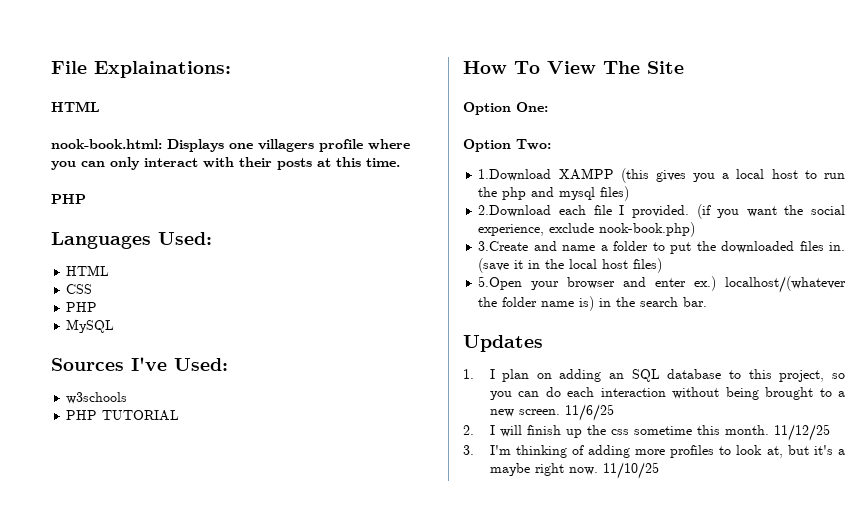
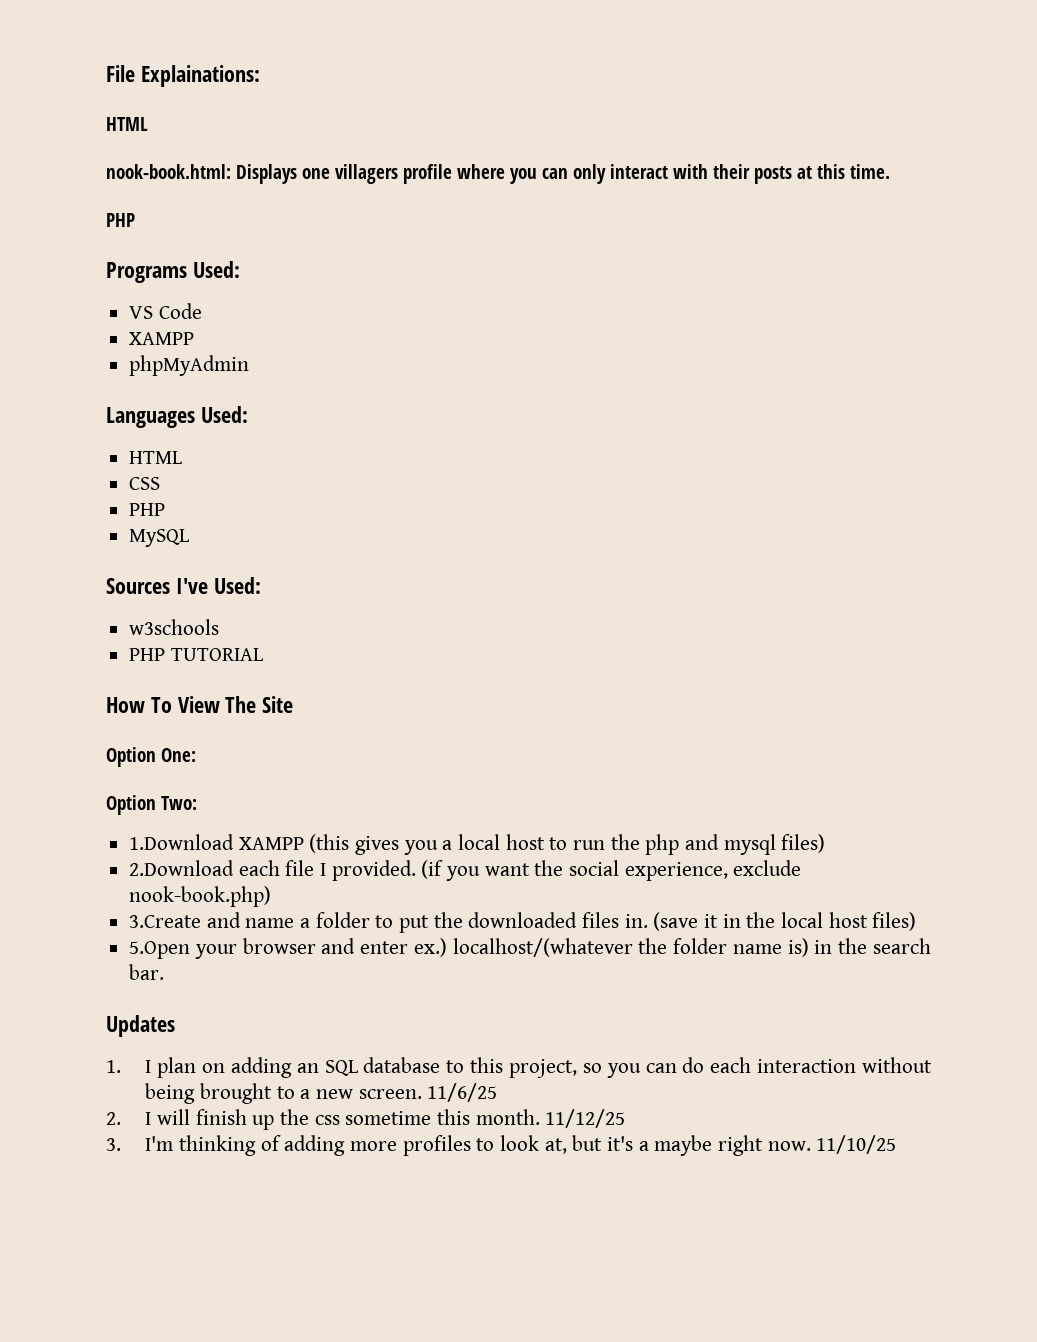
+ Programs Used:
+ VS Code
+ XAMPP
+ phpMyAdmin

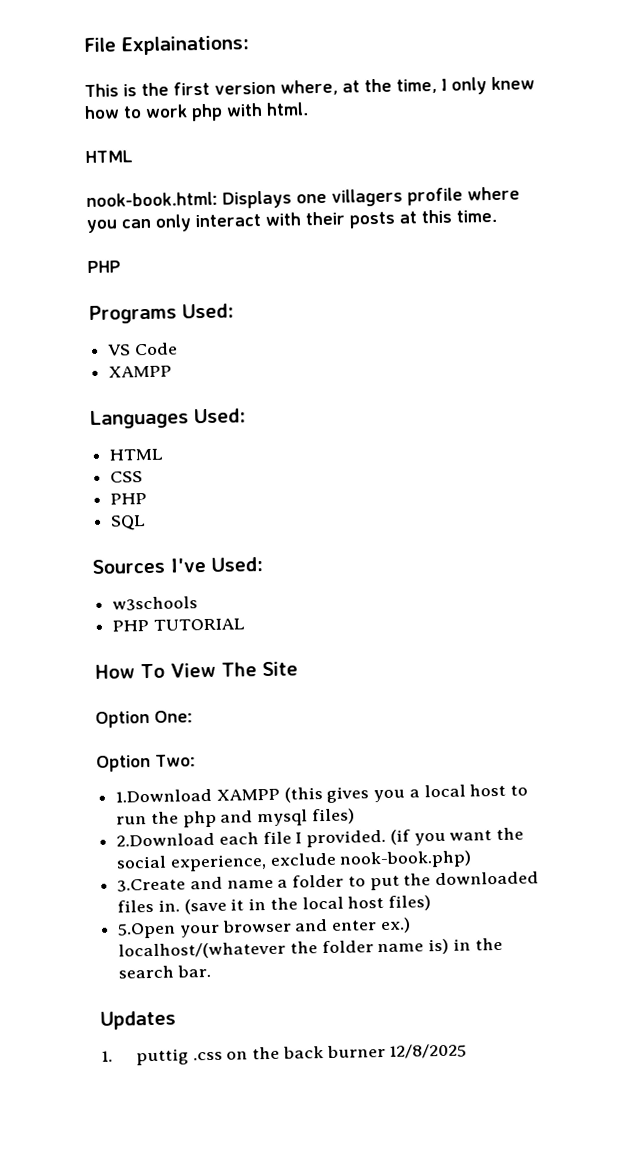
+ This is the first version where, at the time, I only knew how to work php with html.
- phpMyAdmin
- MySQL
+ SQL
- 1. I plan on adding an SQL database to this project, so you can do each interaction without being brought to a new screen. 11/6/25
- 2. I will finish up the css sometime this month. 11/12/25
- 3. I'm thinking of adding more profiles to look at, but it's a maybe right now. 11/10/25
+ 1. puttig .css on the back burner 12/8/2025

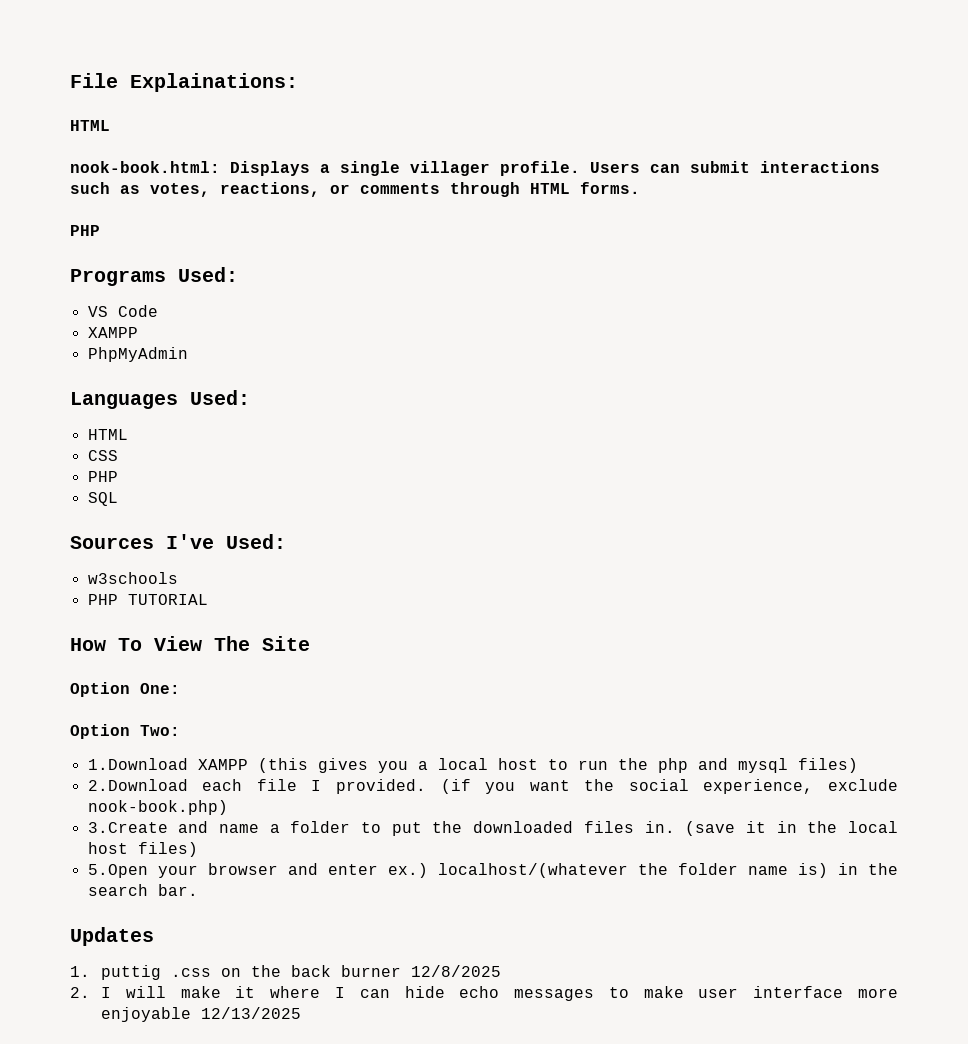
  File Explainations:
- This is the first version where, at the time, I only knew how to work php with html.
  HTML
- nook-book.html: Displays one villagers profile where you can only interact with their posts at this time.
+ nook-book.html: Displays a single villager profile. Users can submit interactions such as votes, reactions, or comments through HTML forms.
+ PhpMyAdmin
+ 2. I will make it where I can hide echo messages to make user interface more enjoyable 12/13/2025

